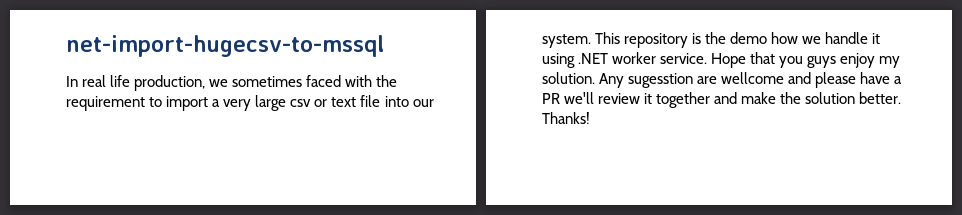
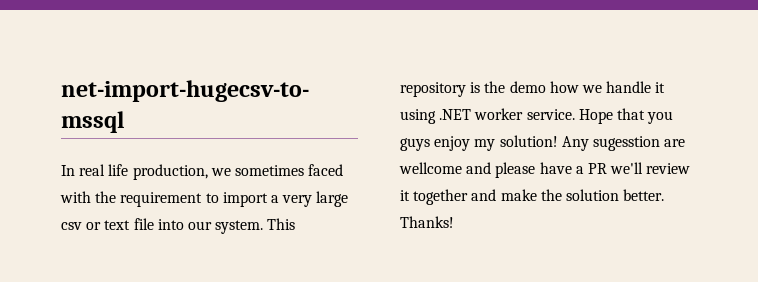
- Hope that you guys enjoy my solution.
+ Hope that you guys enjoy my solution!

